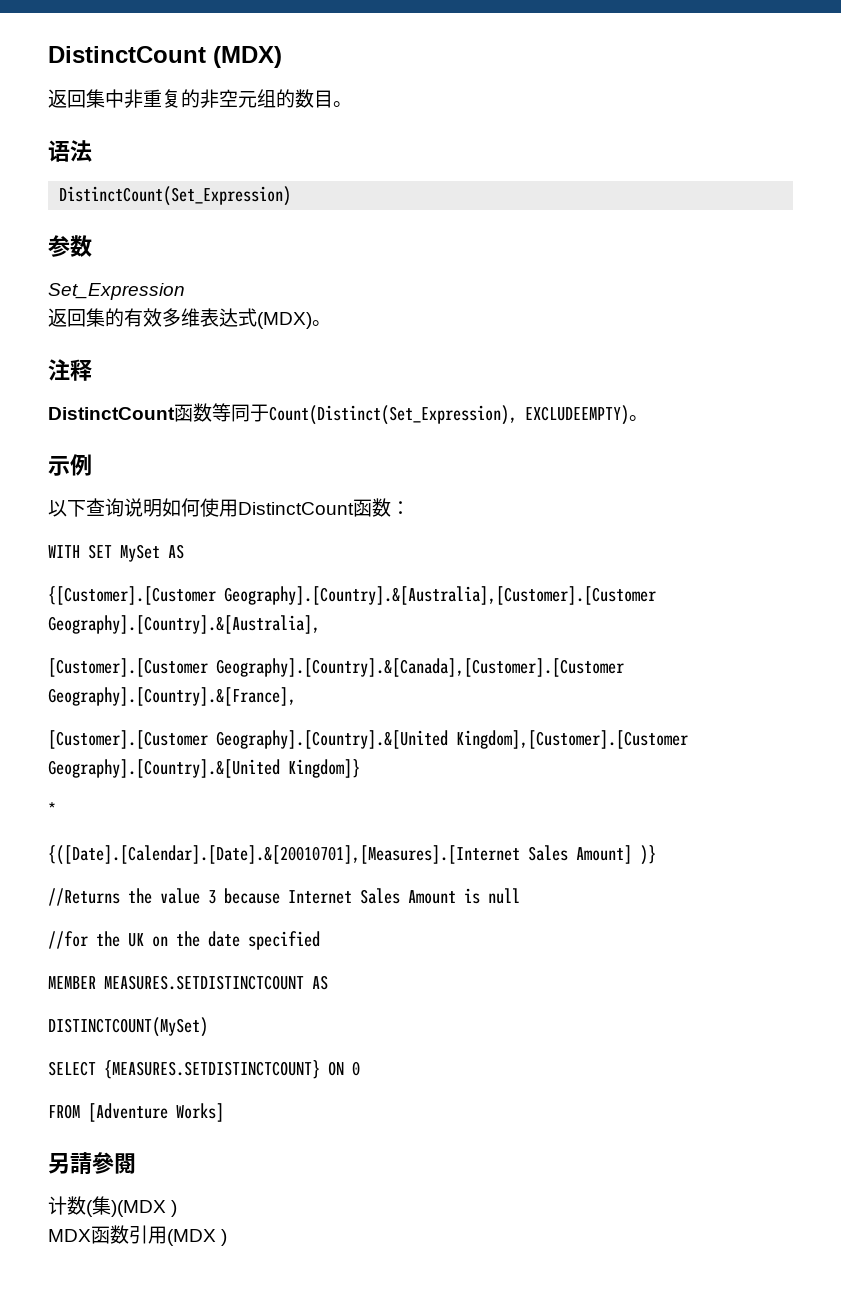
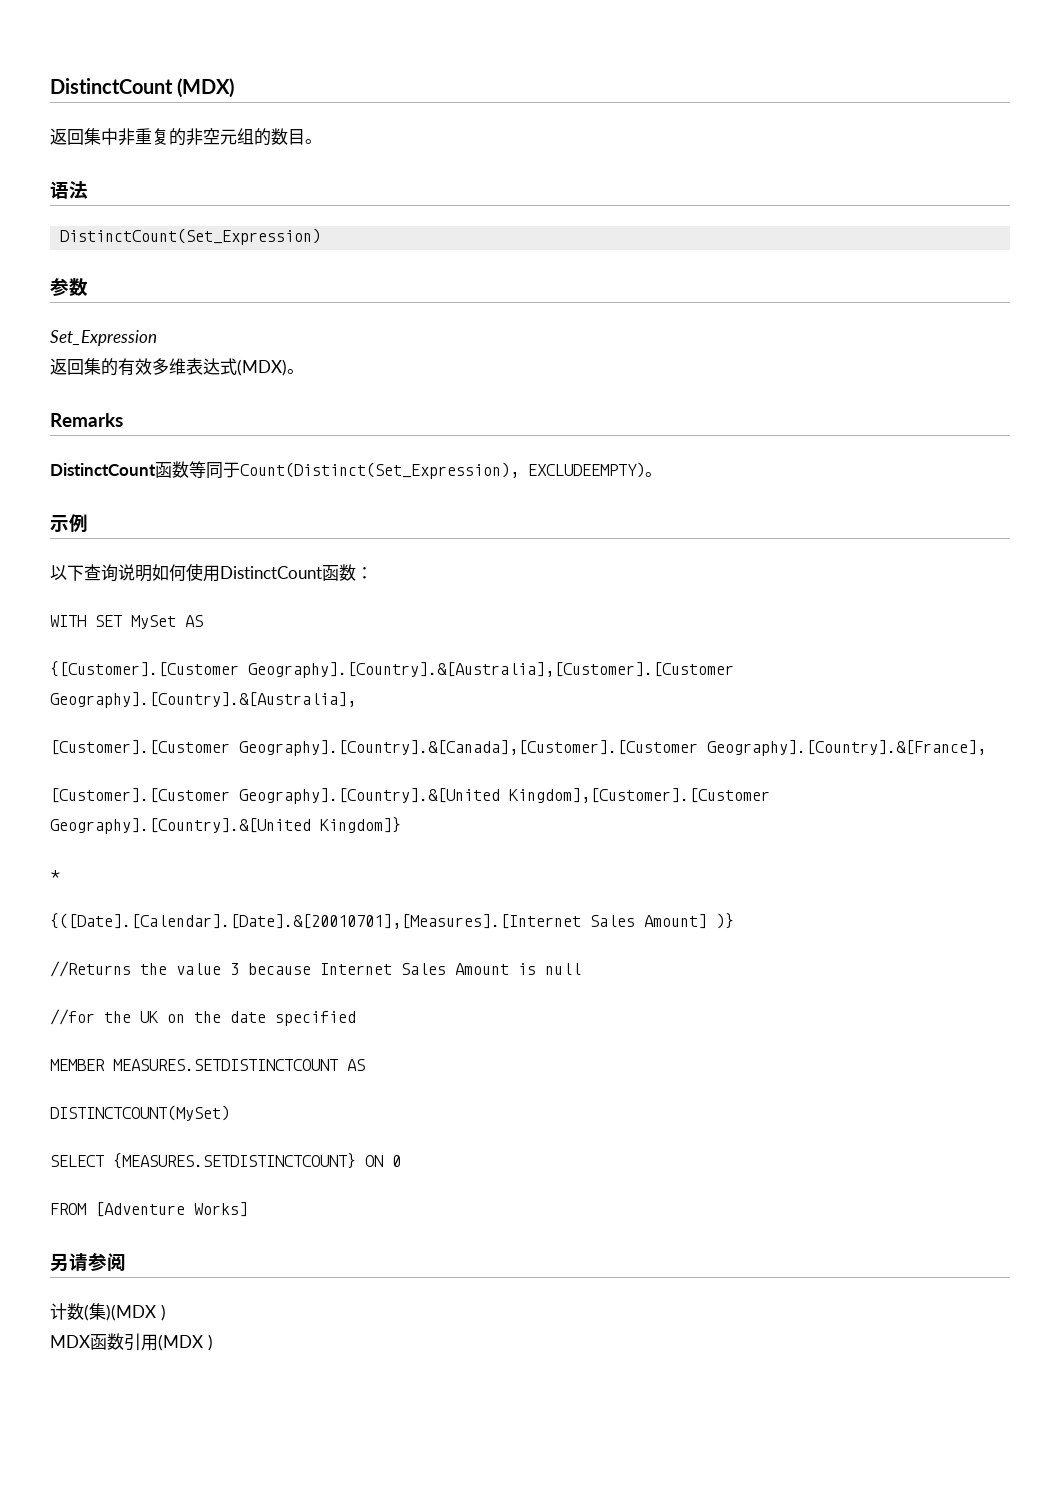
- 注释
+ Remarks
- 另請參閱
+ 另请参阅

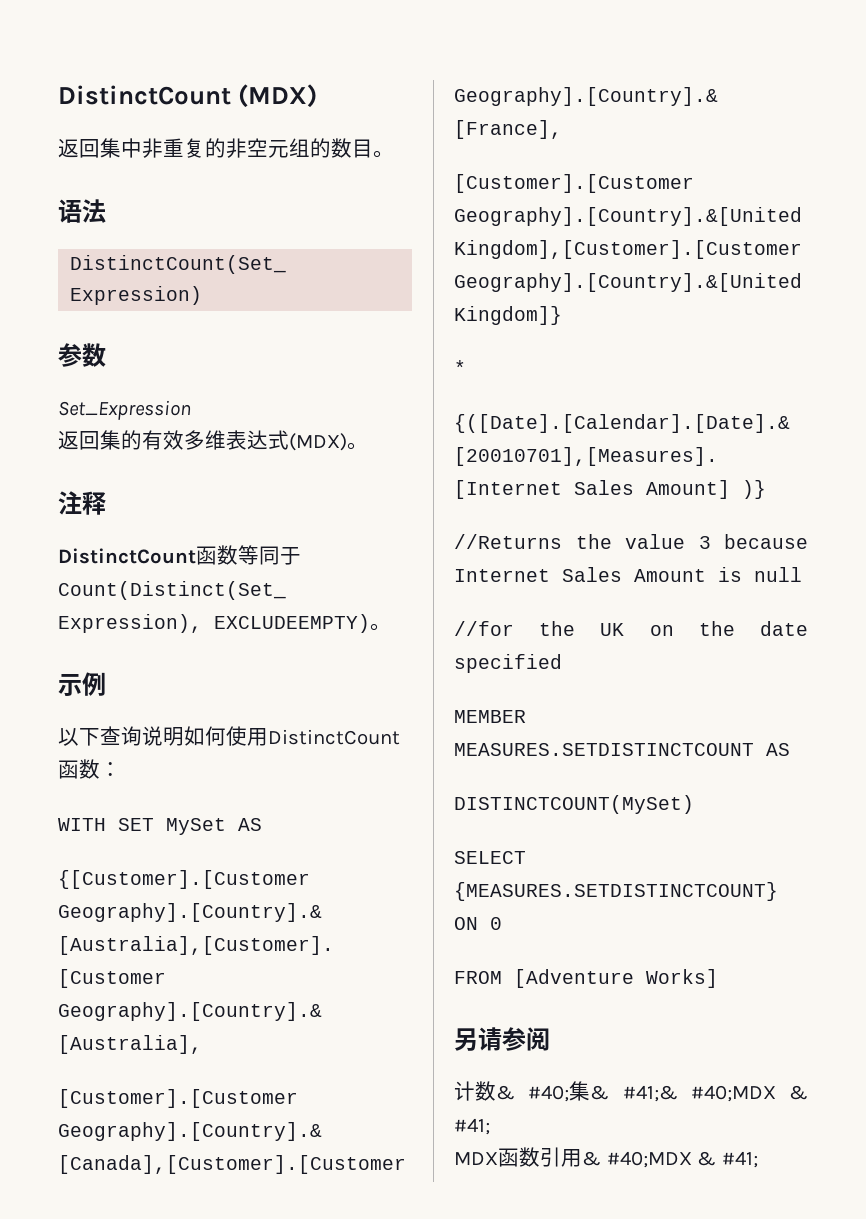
- Remarks
+ 注释
- 计数(集)(MDX )
+ 计数& #40;集& #41;& #40;MDX & #41;
- MDX函数引用(MDX )
+ MDX函数引用& #40;MDX & #41;

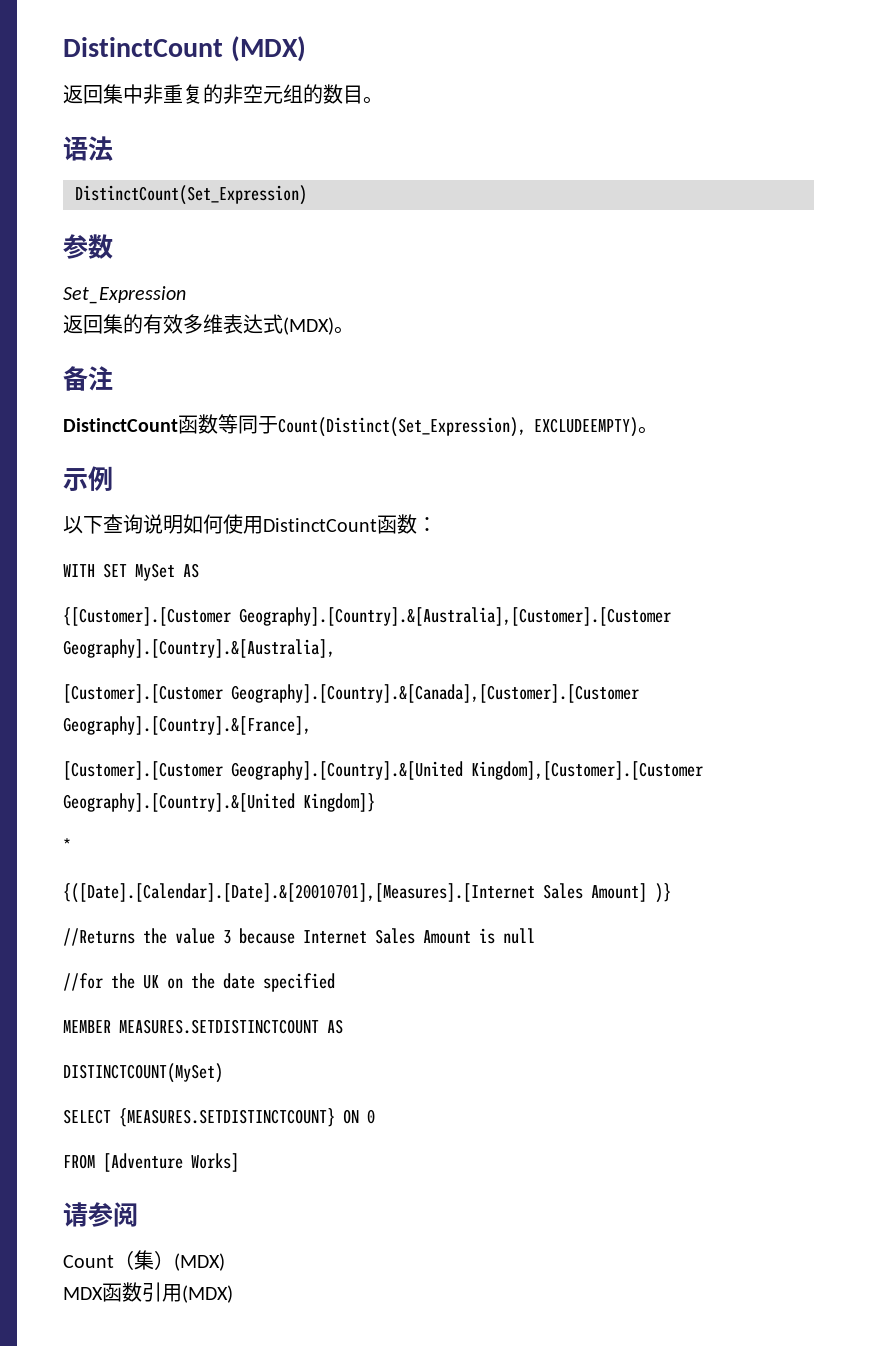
- 注释
+ 备注
- 另请参阅
+ 请参阅
- 计数& #40;集& #41;& #40;MDX & #41;
+ Count（集）(MDX)
- MDX函数引用& #40;MDX & #41;
+ MDX函数引用(MDX)

